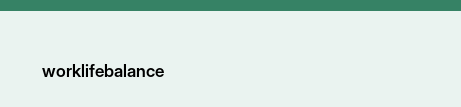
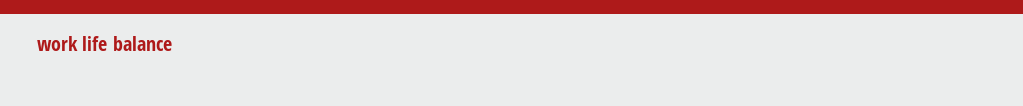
- worklifebalance
+ work life balance

